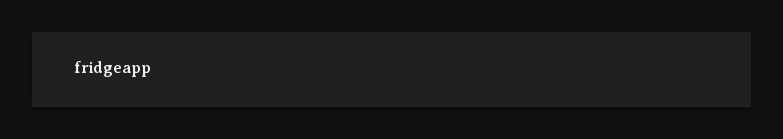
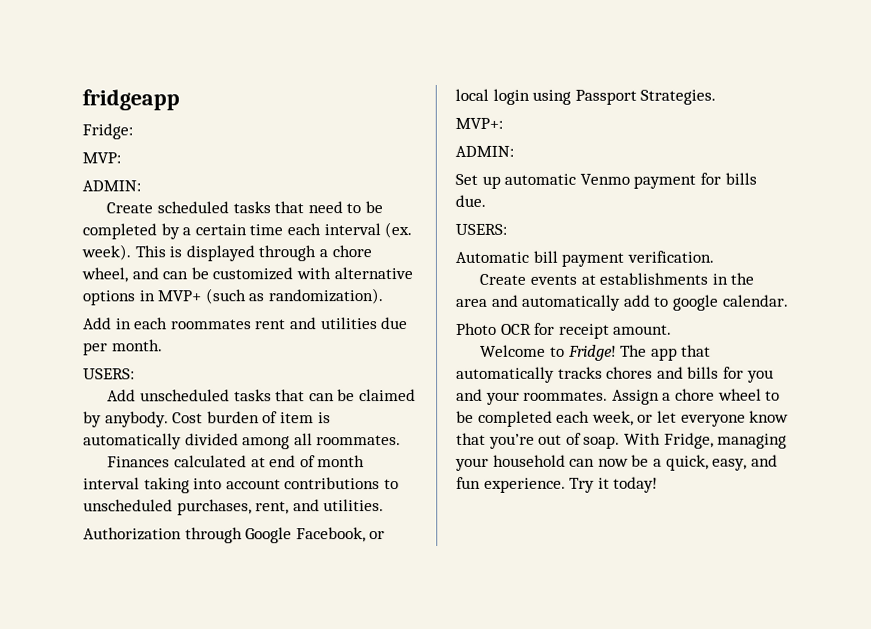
+ Fridge:
+ MVP:
+ ADMIN:
+ Create scheduled tasks that need to be completed by a certain time each interval (ex. week). This is displayed through a chore wheel, and can be customized with alternative options in MVP+ (such as randomization).
+ Add in each roommates rent and utilities due per month.
+ USERS:
+ Add unscheduled tasks that can be claimed by anybody. Cost burden of item is automatically divided among all roommates.
+ Finances calculated at end of month interval taking into account contributions to unscheduled purchases, rent, and utilities.
+ Authorization through Google Facebook, or local login using Passport Strategies.
+ MVP+:
+ ADMIN:
+ Set up automatic Venmo payment for bills due.
+ USERS:
+ Automatic bill payment verification.
+ Create events at establishments in the area and automatically add to google calendar.
+ Photo OCR for receipt amount.
+ Welcome to Fridge! The app that automatically tracks chores and bills for you and your roommates. Assign a chore wheel to be completed each week, or let everyone know that you’re out of soap. With Fridge, managing your household can now be a quick, easy, and fun experience. Try it today!

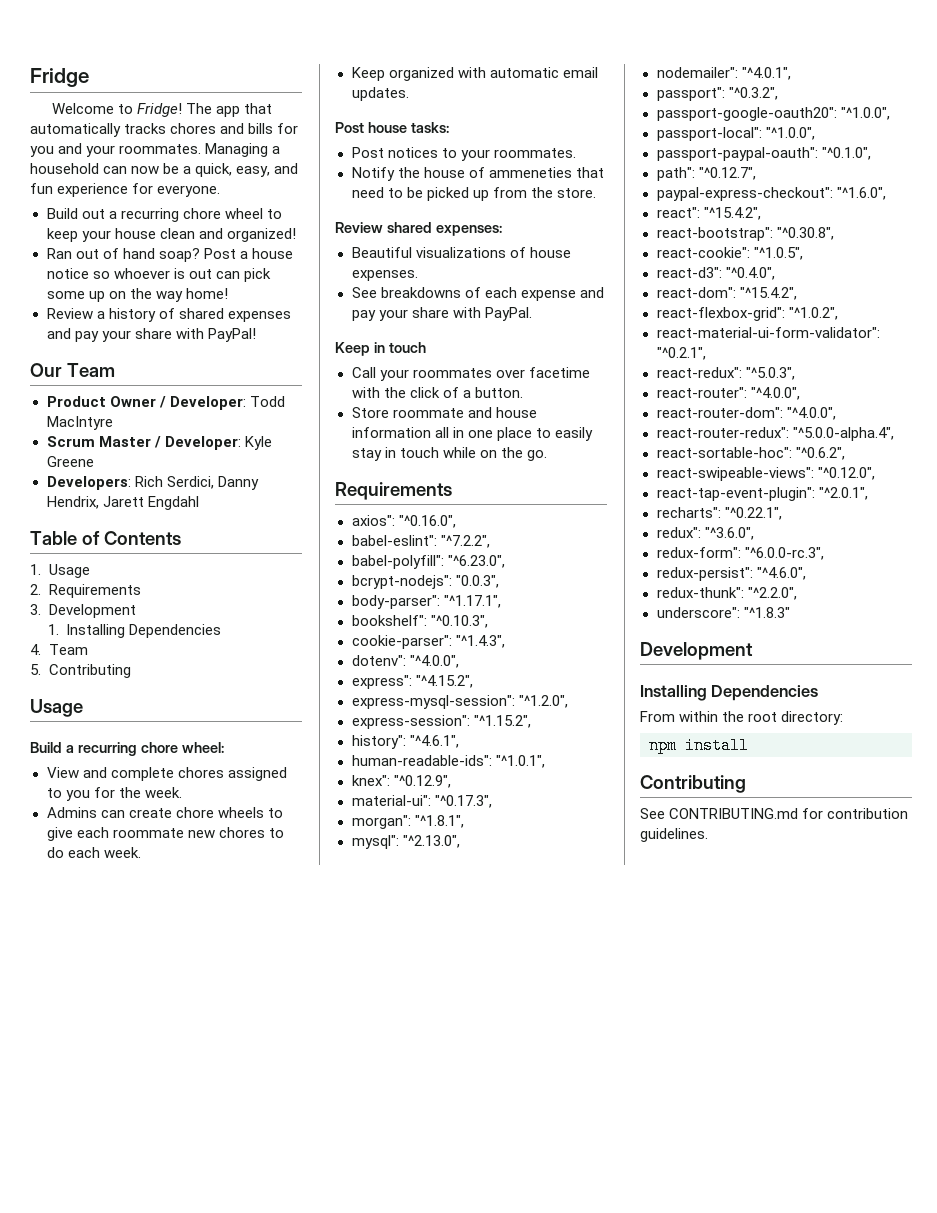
- fridgeapp
- Fridge:
- MVP:
- ADMIN:
- Create scheduled tasks that need to be completed by a certain time each interval (ex. week). This is displayed through a chore wheel, and can be customized with alternative options in MVP+ (such as randomization).
- Add in each roommates rent and utilities due per month.
- USERS:
- Add unscheduled tasks that can be claimed by anybody. Cost burden of item is automatically divided among all roommates.
- Finances calculated at end of month interval taking into account contributions to unscheduled purchases, rent, and utilities.
- Authorization through Google Facebook, or local login using Passport Strategies.
- MVP+:
- ADMIN:
- Set up automatic Venmo payment for bills due.
- USERS:
- Automatic bill payment verification.
- Create events at establishments in the area and automatically add to google calendar.
- Photo OCR for receipt amount.
+ Fridge
- Assign a chore wheel to be completed each week, or let everyone know that you’re out of soap. With Fridge, managing your household can now be a quick, easy, and fun experience. Try it today!
+ Managing a household can now be a quick, easy, and fun experience for everyone.
+ Build out a recurring chore wheel to keep your house clean and organized!
+ Ran out of hand soap? Post a house notice so whoever is out can pick some up on the way home!
+ Review a history of shared expenses and pay your share with PayPal!
+ Our Team
+ Product Owner / Developer: Todd MacIntyre
+ Scrum Master / Developer: Kyle Greene
+ Developers: Rich Serdici, Danny Hendrix, Jarett Engdahl
+ Table of Contents
+ 1. Usage
+ 2. Requirements
+ 3. Development
+ 1. Installing Dependencies
+ 4. Team
+ 5. Contributing
+ Usage
+ Build a recurring chore wheel:
+ View and complete chores assigned to you for the week.
+ Admins can create chore wheels to give each roommate new chores to do each week.
+ Keep organized with automatic email updates.
+ Post house tasks:
+ Post notices to your roommates.
+ Notify the house of ammeneties that need to be picked up from the store.
+ Review shared expenses:
+ Beautiful visualizations of house expenses.
+ See breakdowns of each expense and pay your share with PayPal.
+ Keep in touch
+ Call your roommates over facetime with the click of a button.
+ Store roommate and house information all in one place to easily stay in touch while on the go.
+ Requirements
+ axios": "^0.16.0",
+ babel-eslint": "^7.2.2",
+ babel-polyfill": "^6.23.0",
+ bcrypt-nodejs": "0.0.3",
+ body-parser": "^1.17.1",
+ bookshelf": "^0.10.3",
+ cookie-parser": "^1.4.3",
+ dotenv": "^4.0.0",
+ express": "^4.15.2",
+ express-mysql-session": "^1.2.0",
+ express-session": "^1.15.2",
+ history": "^4.6.1",
+ human-readable-ids": "^1.0.1",
+ knex": "^0.12.9",
+ material-ui": "^0.17.3",
+ morgan": "^1.8.1",
+ mysql": "^2.13.0",
+ nodemailer": "^4.0.1",
+ passport": "^0.3.2",
+ passport-google-oauth20": "^1.0.0",
+ passport-local": "^1.0.0",
+ passport-paypal-oauth": "^0.1.0",
+ path": "^0.12.7",
+ paypal-express-checkout": "^1.6.0",
+ react": "^15.4.2",
+ react-bootstrap": "^0.30.8",
+ react-cookie": "^1.0.5",
+ react-d3": "^0.4.0",
+ react-dom": "^15.4.2",
+ react-flexbox-grid": "^1.0.2",
+ react-material-ui-form-validator": "^0.2.1",
+ react-redux": "^5.0.3",
+ react-router": "^4.0.0",
+ react-router-dom": "^4.0.0",
+ react-router-redux": "^5.0.0-alpha.4",
+ react-sortable-hoc": "^0.6.2",
+ react-swipeable-views": "^0.12.0",
+ react-tap-event-plugin": "^2.0.1",
+ recharts": "^0.22.1",
+ redux": "^3.6.0",
+ redux-form": "^6.0.0-rc.3",
+ redux-persist": "^4.6.0",
+ redux-thunk": "^2.2.0",
+ underscore": "^1.8.3"
+ Development
+ Installing Dependencies
+ From within the root directory:
+ npm install
+ Contributing
+ See CONTRIBUTING.md for contribution guidelines.

